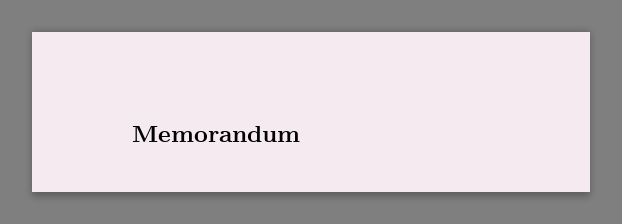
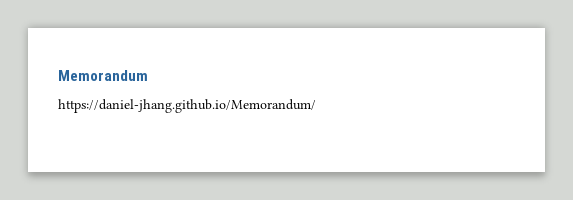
+ https://daniel-jhang.github.io/Memorandum/

